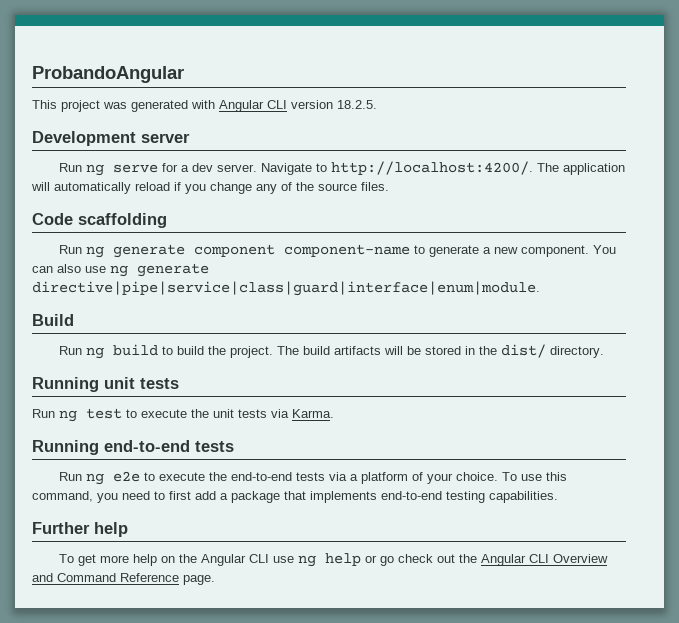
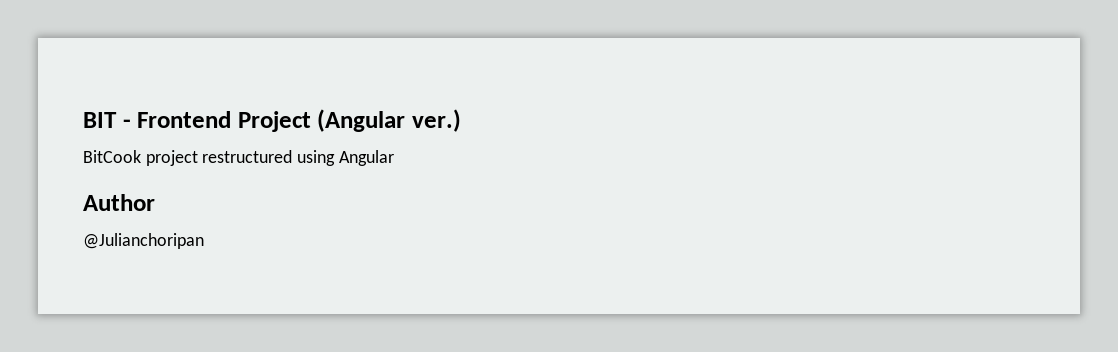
- ProbandoAngular
- This project was generated with Angular CLI version 18.2.5.
- Development server
- Run ng serve for a dev server. Navigate to http://localhost:4200/. The application will automatically reload if you change any of the source files.
- Code scaffolding
- Run ng generate component component-name to generate a new component. You can also use ng generate directive|pipe|service|class|guard|interface|enum|module.
- Build
- Run ng build to build the project. The build artifacts will be stored in the dist/ directory.
- Running unit tests
- Run ng test to execute the unit tests via Karma.
- Running end-to-end tests
- Run ng e2e to execute the end-to-end tests via a platform of your choice. To use this command, you need to first add a package that implements end-to-end testing capabilities.
- Further help
- To get more help on the Angular CLI use ng help or go check out the Angular CLI Overview and Command Reference page.
+ BIT - Frontend Project (Angular ver.)
+ BitCook project restructured using Angular
+ Author
+ @Julianchoripan

